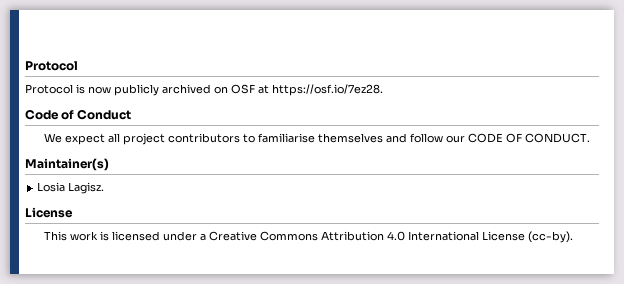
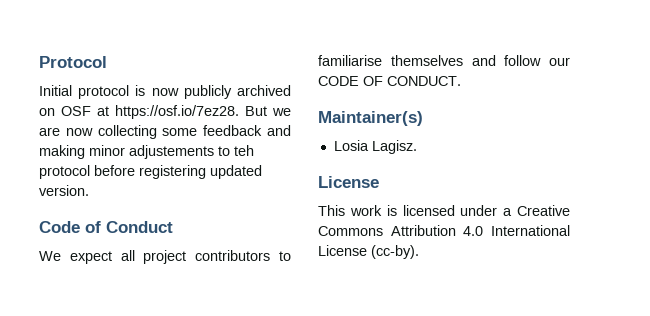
- Protocol is now publicly archived on OSF at https://osf.io/7ez28.
+ Initial protocol is now publicly archived on OSF at https://osf.io/7ez28. But we are now collecting some feedback and making minor adjustements to teh protocol before registering updated version.

